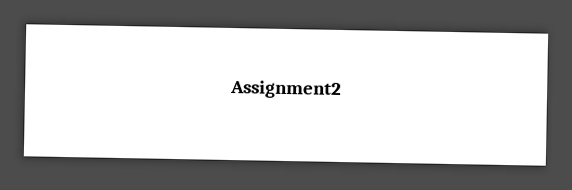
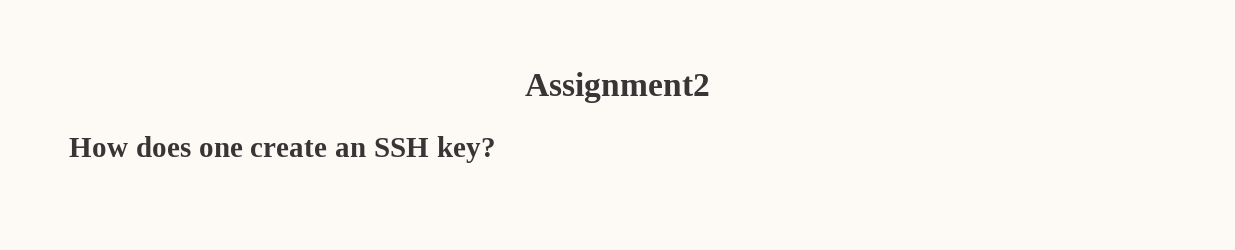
+ How does one create an SSH key?

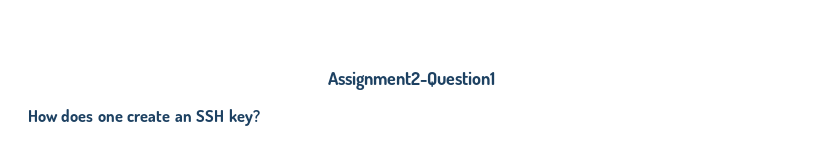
- Assignment2
+ Assignment2-Question1

